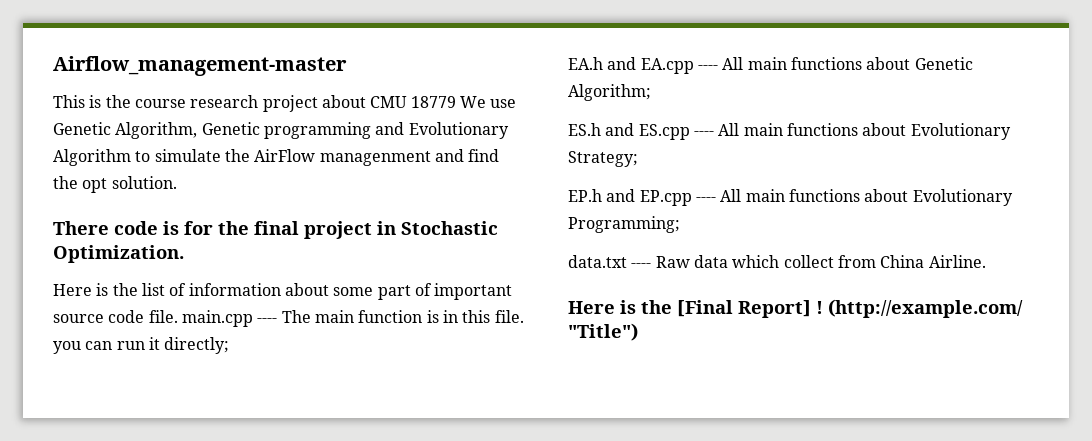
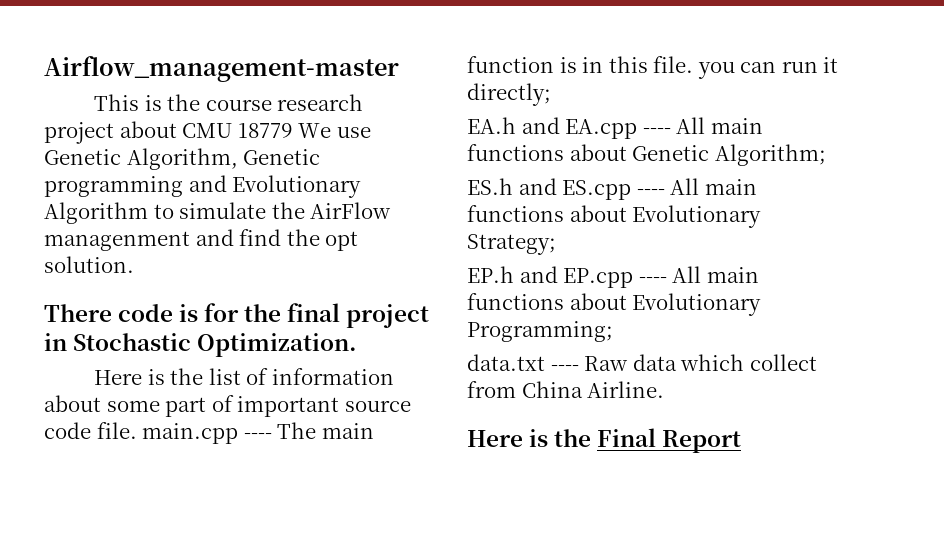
- Here is the [Final Report] ! (http://example.com/ "Title")
+ Here is the Final Report

